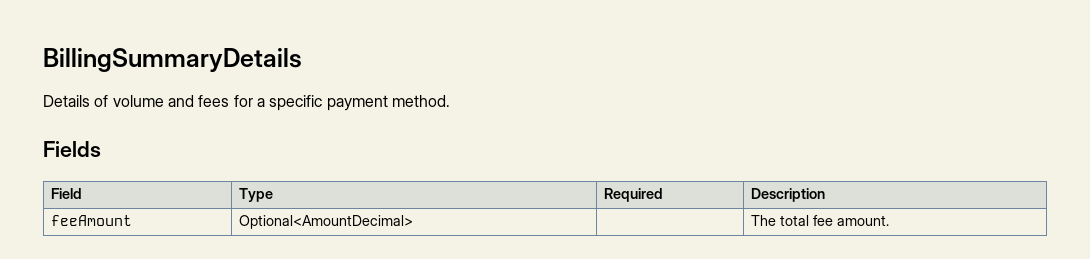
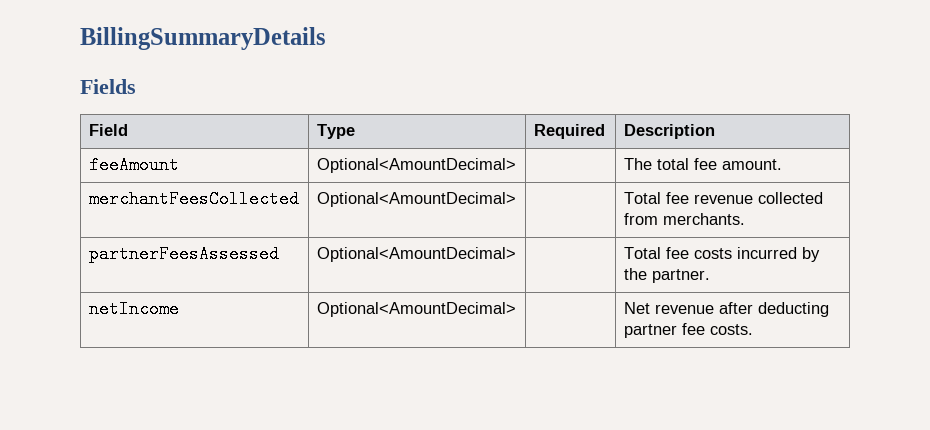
- Details of volume and fees for a specific payment method.
+ merchantFeesCollected | Optional<AmountDecimal> | | Total fee revenue collected from merchants.
+ partnerFeesAssessed | Optional<AmountDecimal> | | Total fee costs incurred by the partner.
+ netIncome | Optional<AmountDecimal> | | Net revenue after deducting partner fee costs.

